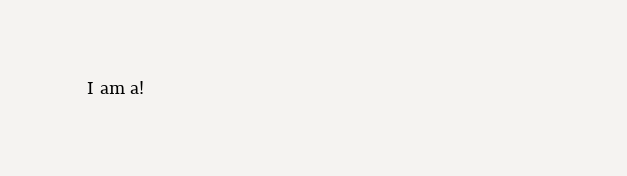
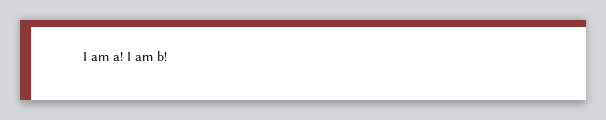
+ I am b!

